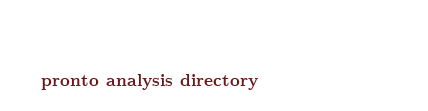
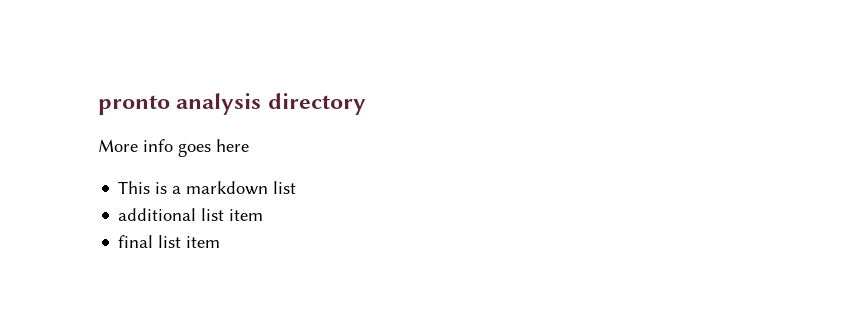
+ More info goes here
+ This is a markdown list
+ additional list item
+ final list item

